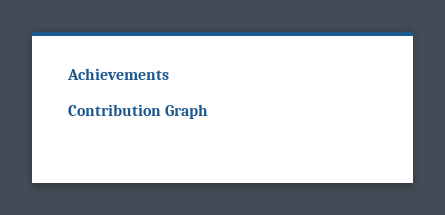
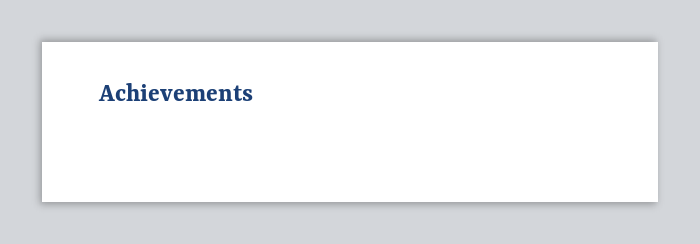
- Contribution Graph

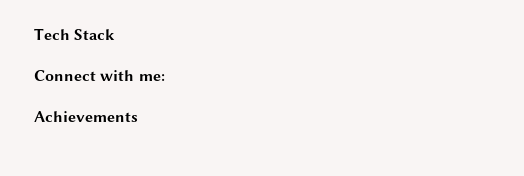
+ Tech Stack
+ Connect with me:

